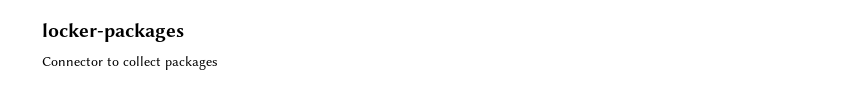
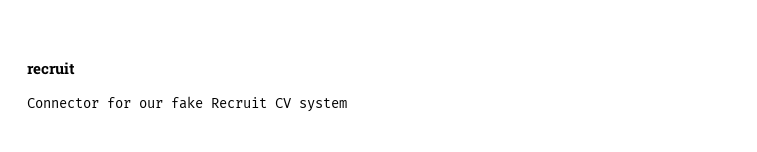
- locker-packages
+ recruit
- Connector to collect packages
+ Connector for our fake Recruit CV system

